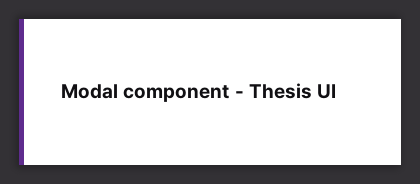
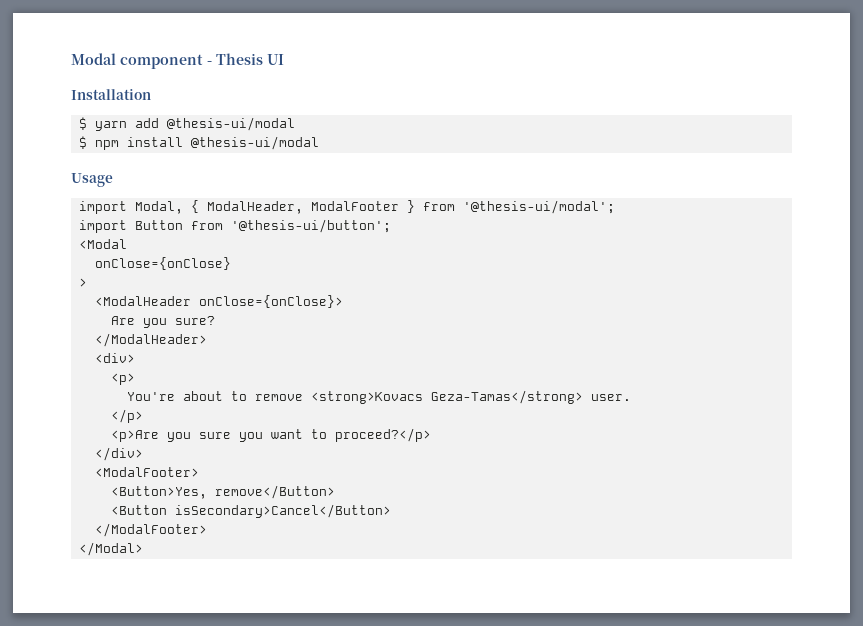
+ Installation
+ $ yarn add @thesis-ui/modal
+ $ npm install @thesis-ui/modal
+ Usage
+ import Modal, { ModalHeader, ModalFooter } from '@thesis-ui/modal';
+ import Button from '@thesis-ui/button';
+ <Modal
+ onClose={onClose}
+ >
+ <ModalHeader onClose={onClose}>
+ Are you sure?
+ </ModalHeader>
+ <div>
+ <p>
+ You're about to remove <strong>Kovacs Geza-Tamas</strong> user.
+ </p>
+ <p>Are you sure you want to proceed?</p>
+ </div>
+ <ModalFooter>
+ <Button>Yes, remove</Button>
+ <Button isSecondary>Cancel</Button>
+ </ModalFooter>
+ </Modal>

